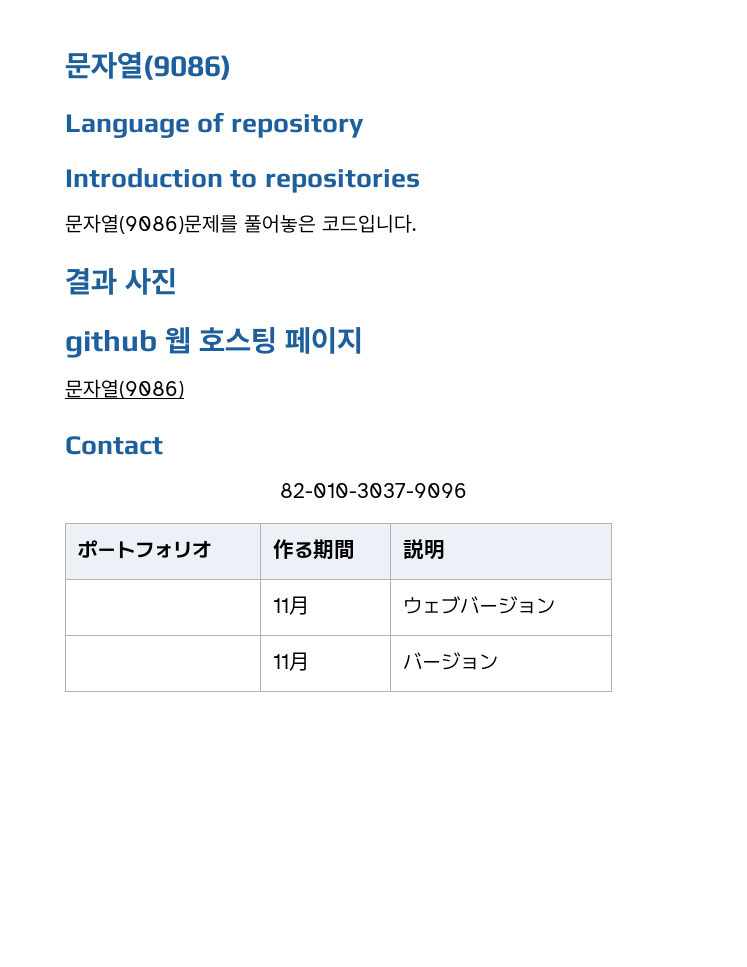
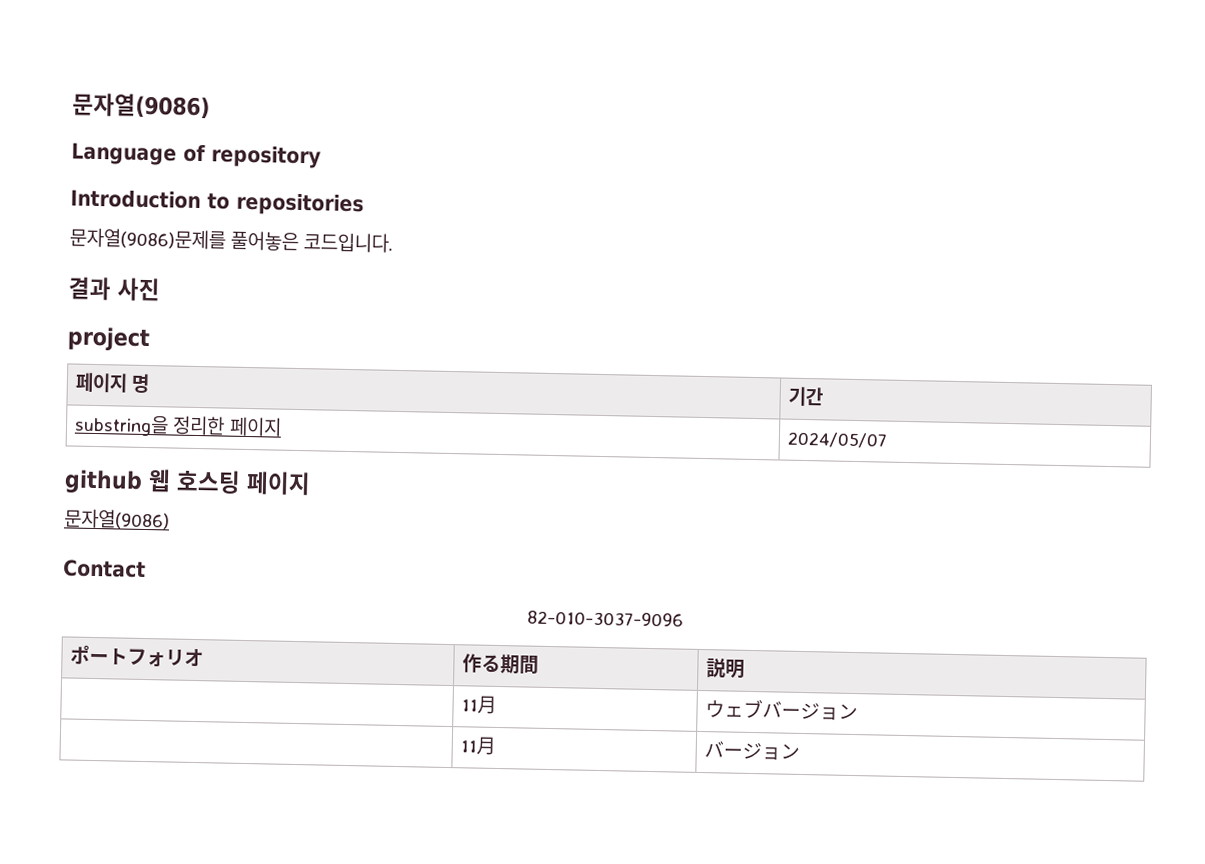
+ project
+ 페이지 명 | 기간
+ substring을 정리한 페이지 | 2024/05/07

